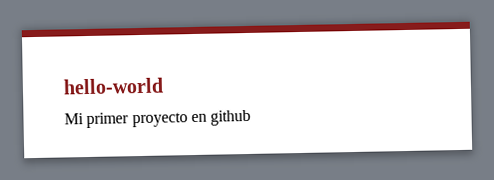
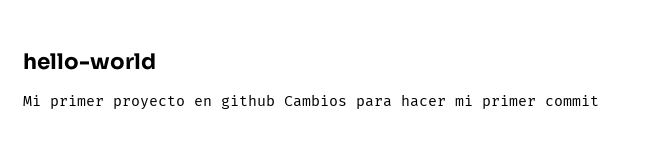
- Mi primer proyecto en github
+ Mi primer proyecto en github Cambios para hacer mi primer commit

